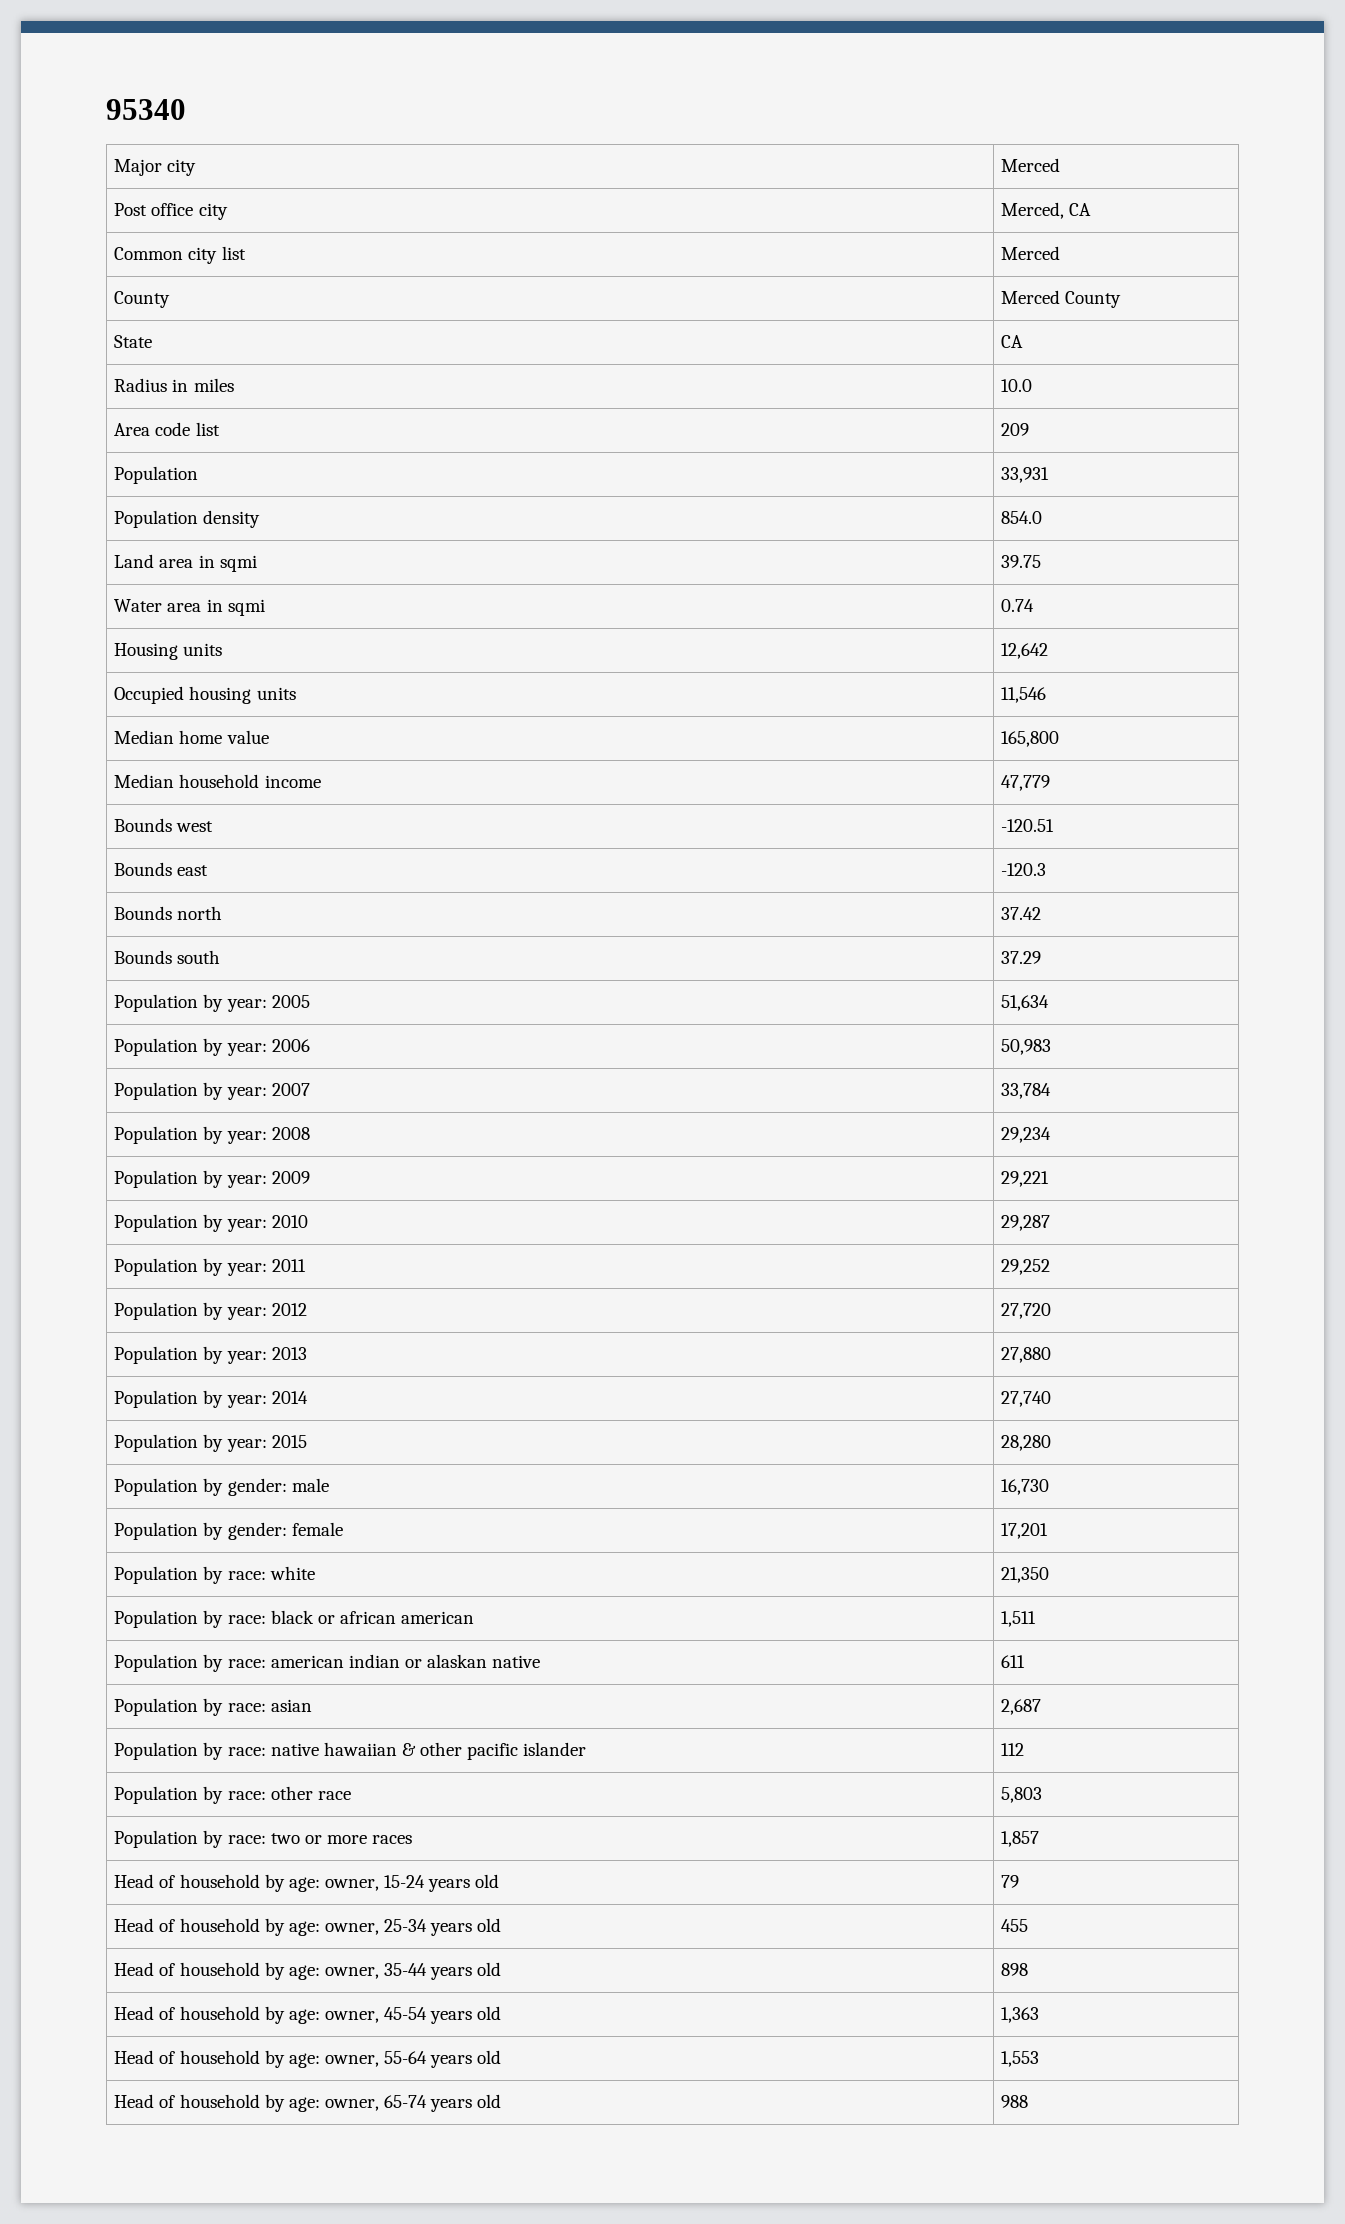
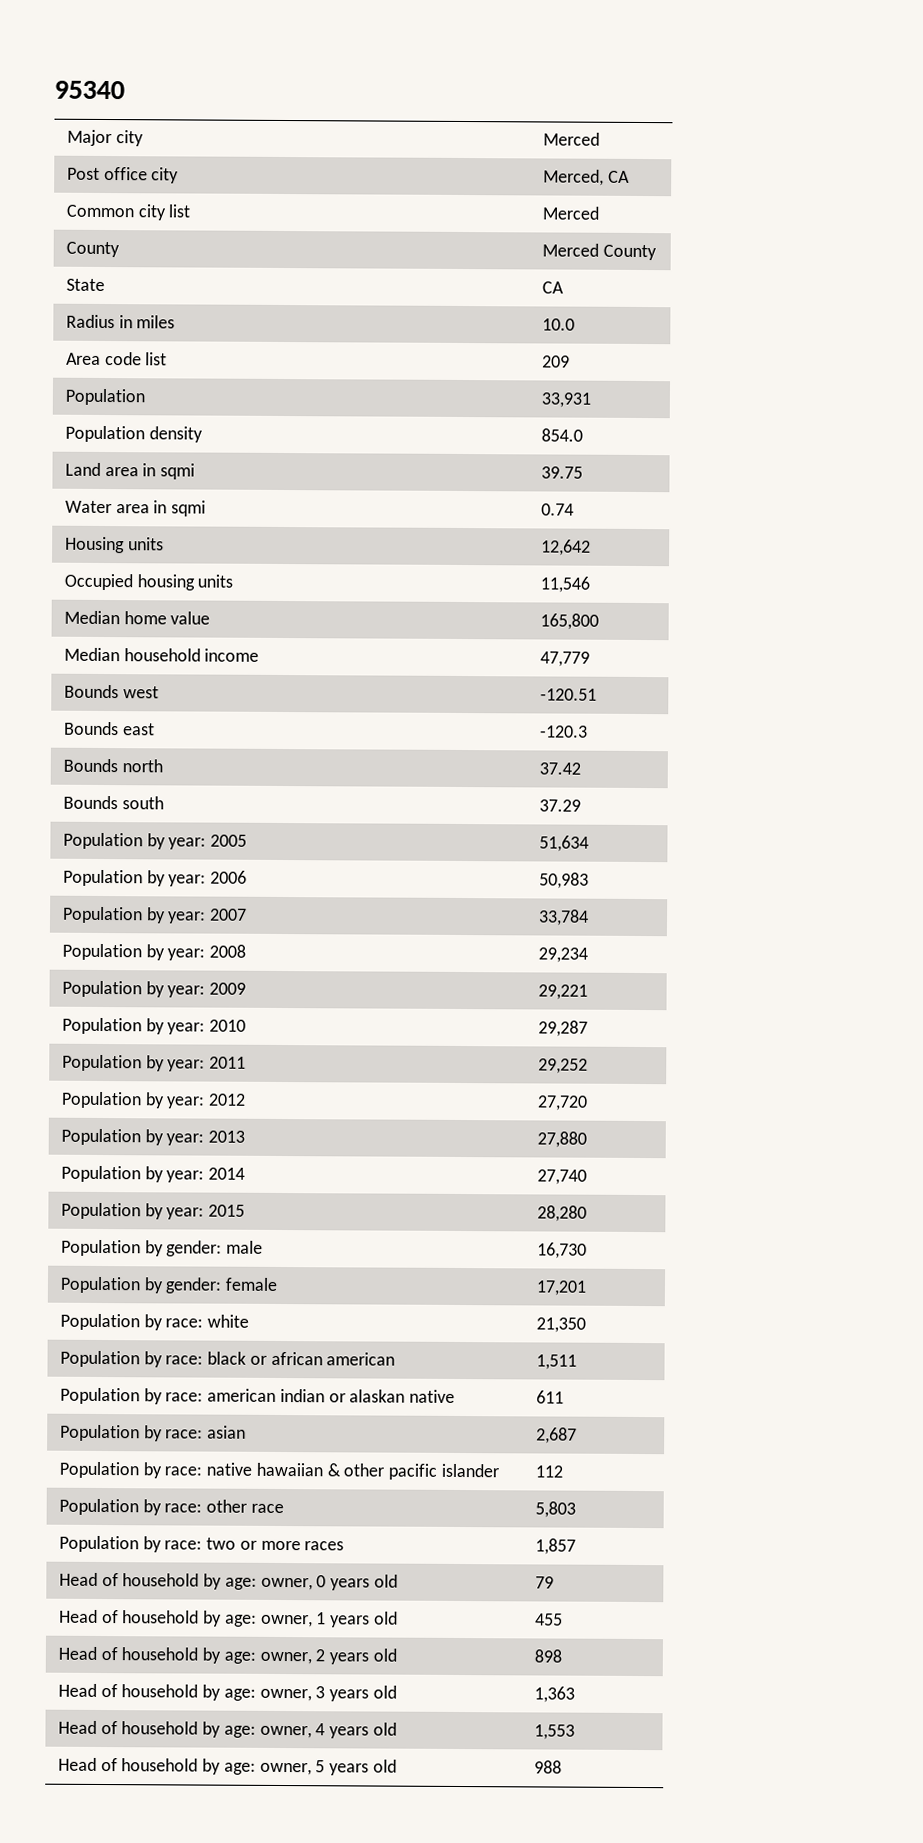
- Head of household by age: owner, 15-24 years old | 79
+ Head of household by age: owner, 0 years old | 79
- Head of household by age: owner, 25-34 years old | 455
+ Head of household by age: owner, 1 years old | 455
- Head of household by age: owner, 35-44 years old | 898
+ Head of household by age: owner, 2 years old | 898
- Head of household by age: owner, 45-54 years old | 1,363
+ Head of household by age: owner, 3 years old | 1,363
- Head of household by age: owner, 55-64 years old | 1,553
+ Head of household by age: owner, 4 years old | 1,553
- Head of household by age: owner, 65-74 years old | 988
+ Head of household by age: owner, 5 years old | 988

